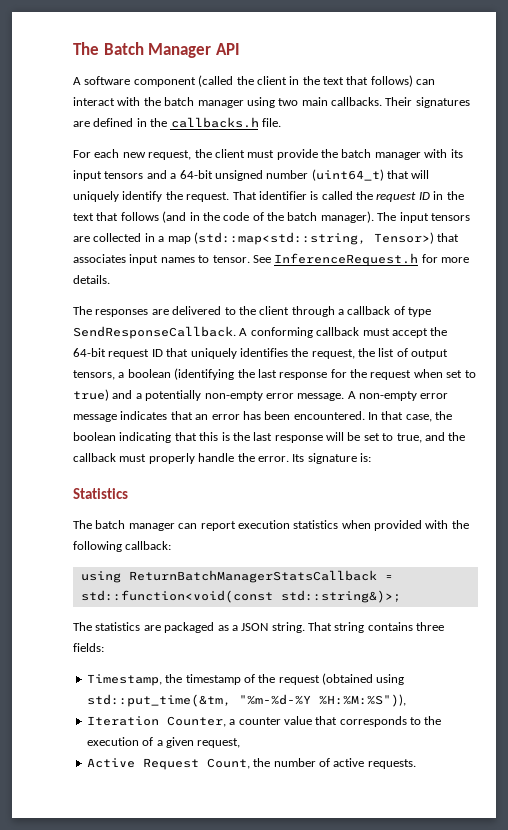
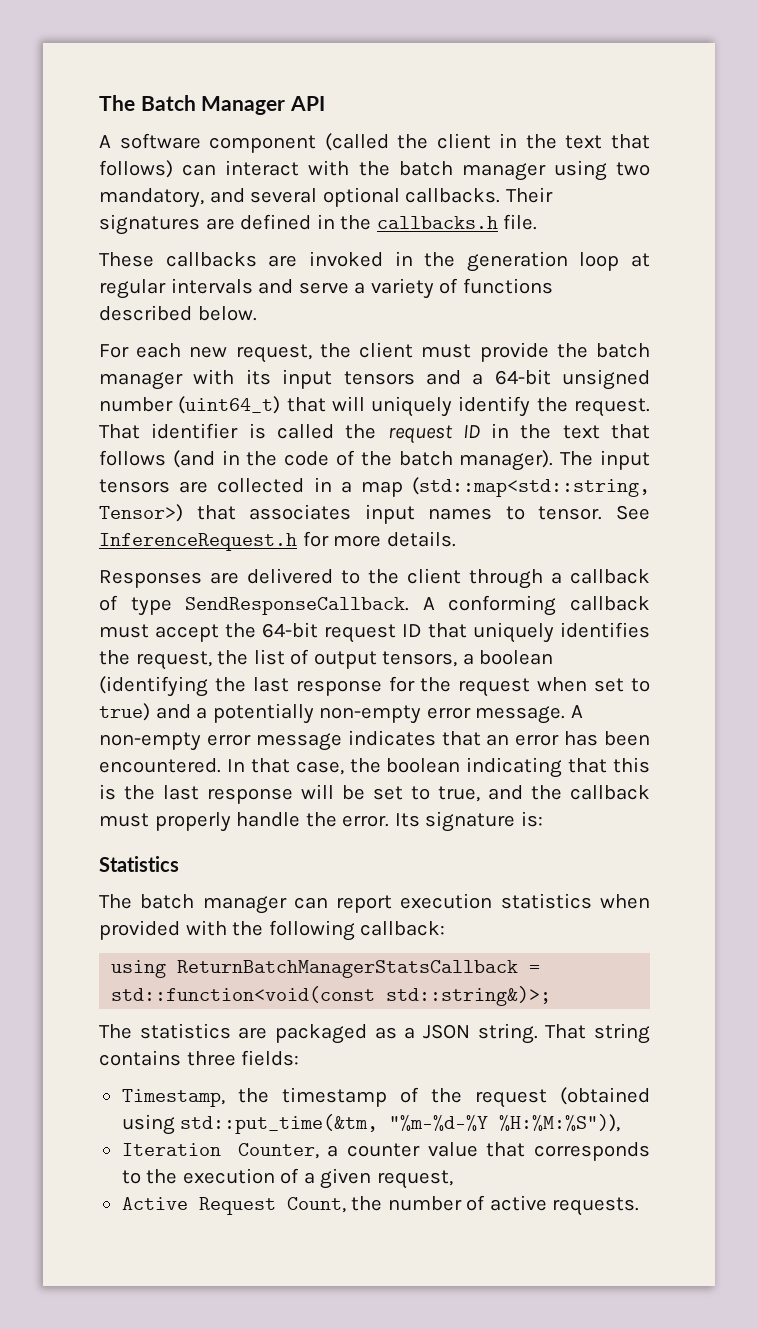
- A software component (called the client in the text that follows) can interact with the batch manager using two main callbacks.
+ A software component (called the client in the text that follows) can interact with the batch manager using two mandatory, and several optional callbacks.
+ These callbacks are invoked in the generation loop at regular intervals and serve a variety of functions described below.
- The responses are delivered to the client through a callback of type SendResponseCallback.
+ Responses are delivered to the client through a callback of type SendResponseCallback.

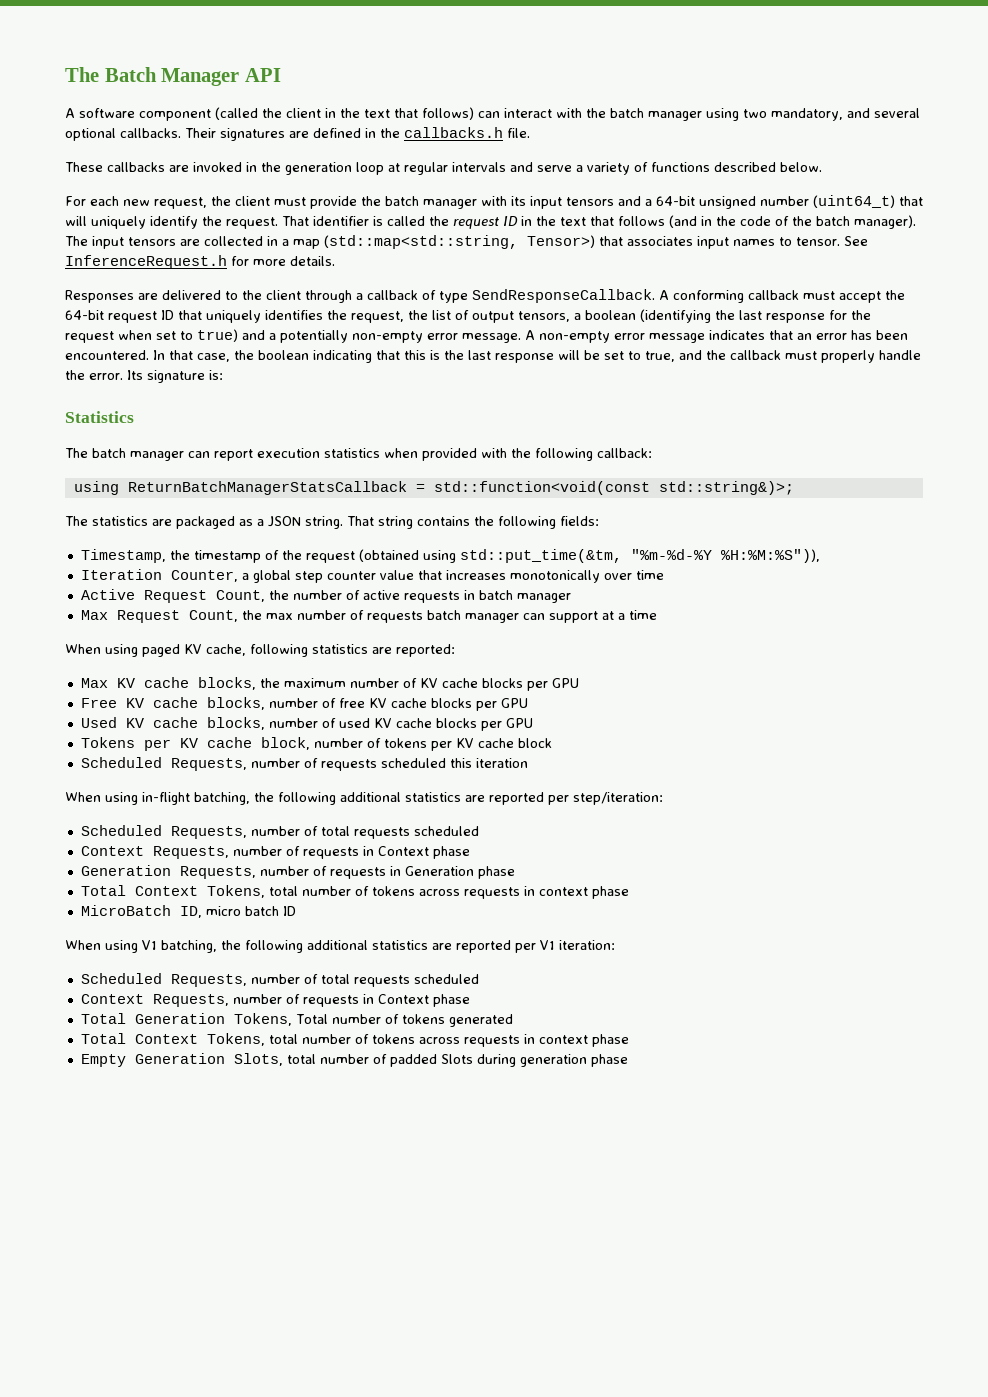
- That string contains three fields:
+ That string contains the following fields:
- Iteration Counter, a counter value that corresponds to the execution of a given request,
+ Iteration Counter, a global step counter value that increases monotonically over time
- Active Request Count, the number of active requests.
+ Active Request Count, the number of active requests in batch manager
+ Max Request Count, the max number of requests batch manager can support at a time
+ When using paged KV cache, following statistics are reported:
+ Max KV cache blocks, the maximum number of KV cache blocks per GPU
+ Free KV cache blocks, number of free KV cache blocks per GPU
+ Used KV cache blocks, number of used KV cache blocks per GPU
+ Tokens per KV cache block, number of tokens per KV cache block
+ Scheduled Requests, number of requests scheduled this iteration
+ When using in-flight batching, the following additional statistics are reported per step/iteration:
+ Scheduled Requests, number of total requests scheduled
+ Context Requests, number of requests in Context phase
+ Generation Requests, number of requests in Generation phase
+ Total Context Tokens, total number of tokens across requests in context phase
+ MicroBatch ID, micro batch ID
+ When using V1 batching, the following additional statistics are reported per V1 iteration:
+ Scheduled Requests, number of total requests scheduled
+ Context Requests, number of requests in Context phase
+ Total Generation Tokens, Total number of tokens generated
+ Total Context Tokens, total number of tokens across requests in context phase
+ Empty Generation Slots, total number of padded Slots during generation phase

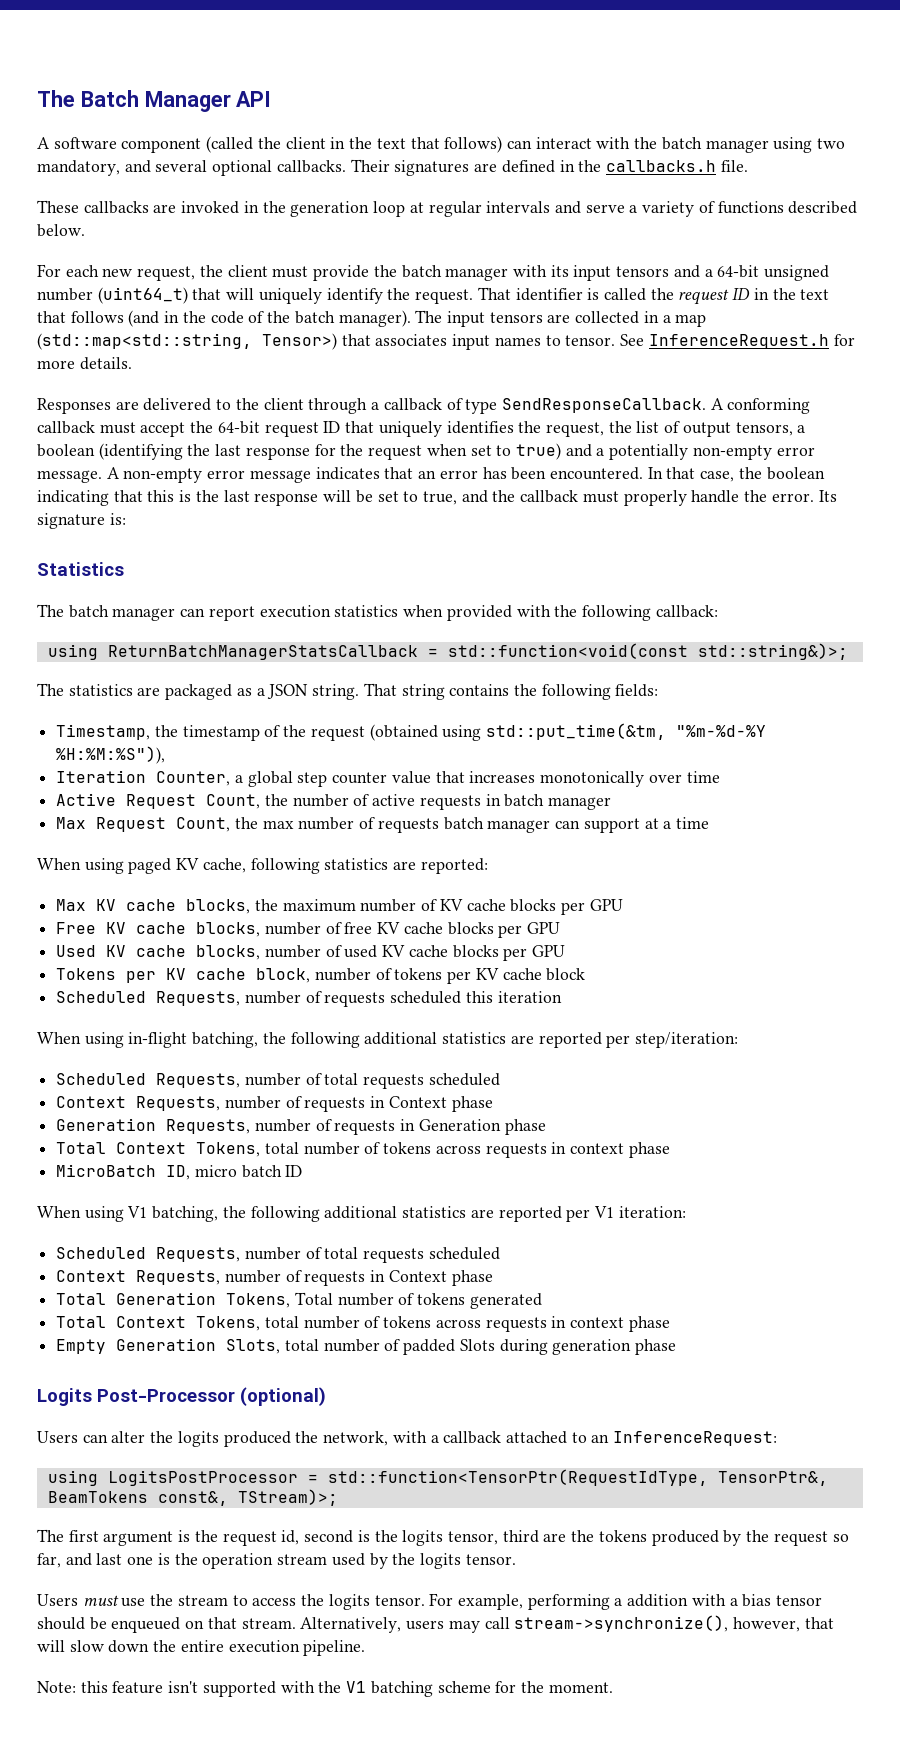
+ Logits Post-Processor (optional)
+ Users can alter the logits produced the network, with a callback attached to an InferenceRequest:
+ using LogitsPostProcessor = std::function<TensorPtr(RequestIdType, TensorPtr&, BeamTokens const&, TStream)>;
+ The first argument is the request id, second is the logits tensor, third are the tokens produced by the request so far, and last one is the operation stream used by the logits tensor.
+ Users must use the stream to access the logits tensor. For example, performing a addition with a bias tensor should be enqueued on that stream. Alternatively, users may call stream->synchronize(), however, that will slow down the entire execution pipeline.
+ Note: this feature isn't supported with the V1 batching scheme for the moment.

